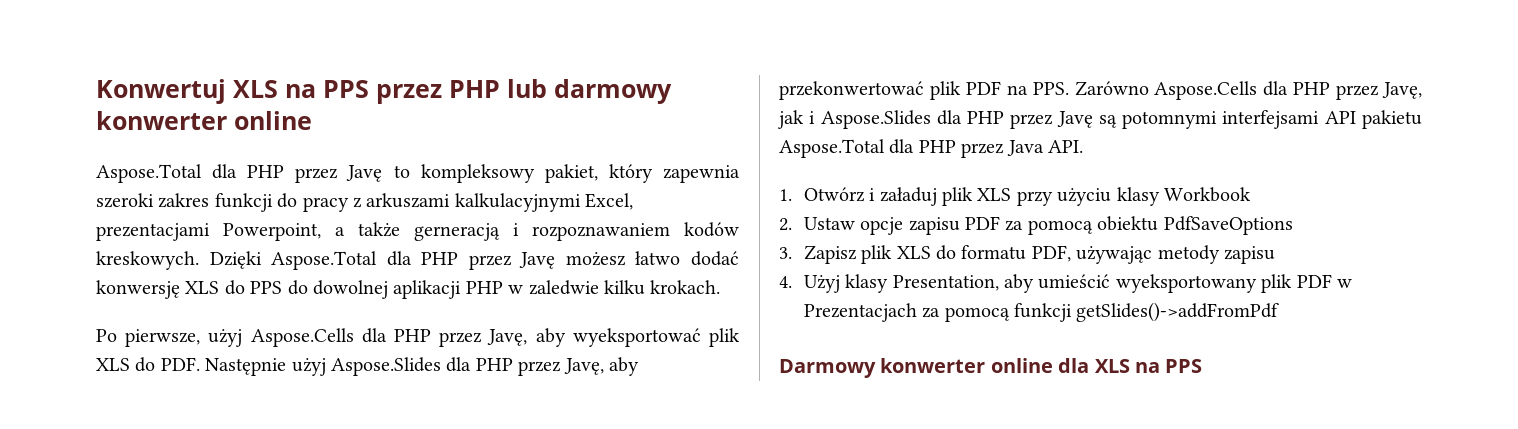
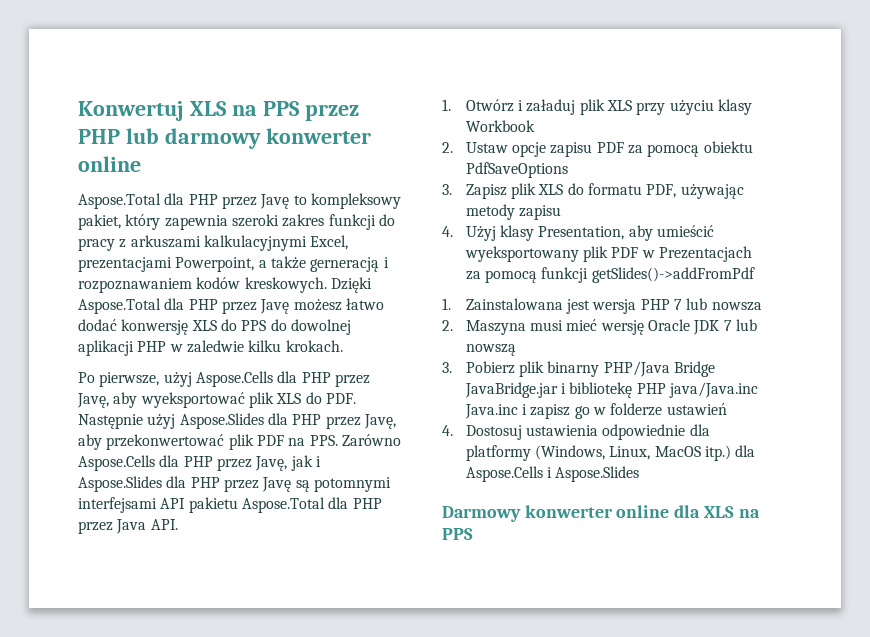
+ 1. Zainstalowana jest wersja PHP 7 lub nowsza
+ 2. Maszyna musi mieć wersję Oracle JDK 7 lub nowszą
+ 3. Pobierz plik binarny PHP/Java Bridge JavaBridge.jar i bibliotekę PHP java/Java.inc Java.inc i zapisz go w folderze ustawień
+ 4. Dostosuj ustawienia odpowiednie dla platformy (Windows, Linux, MacOS itp.) dla Aspose.Cells i Aspose.Slides

